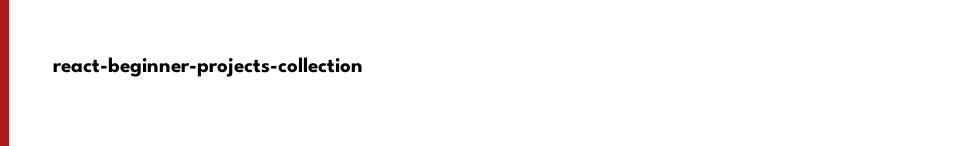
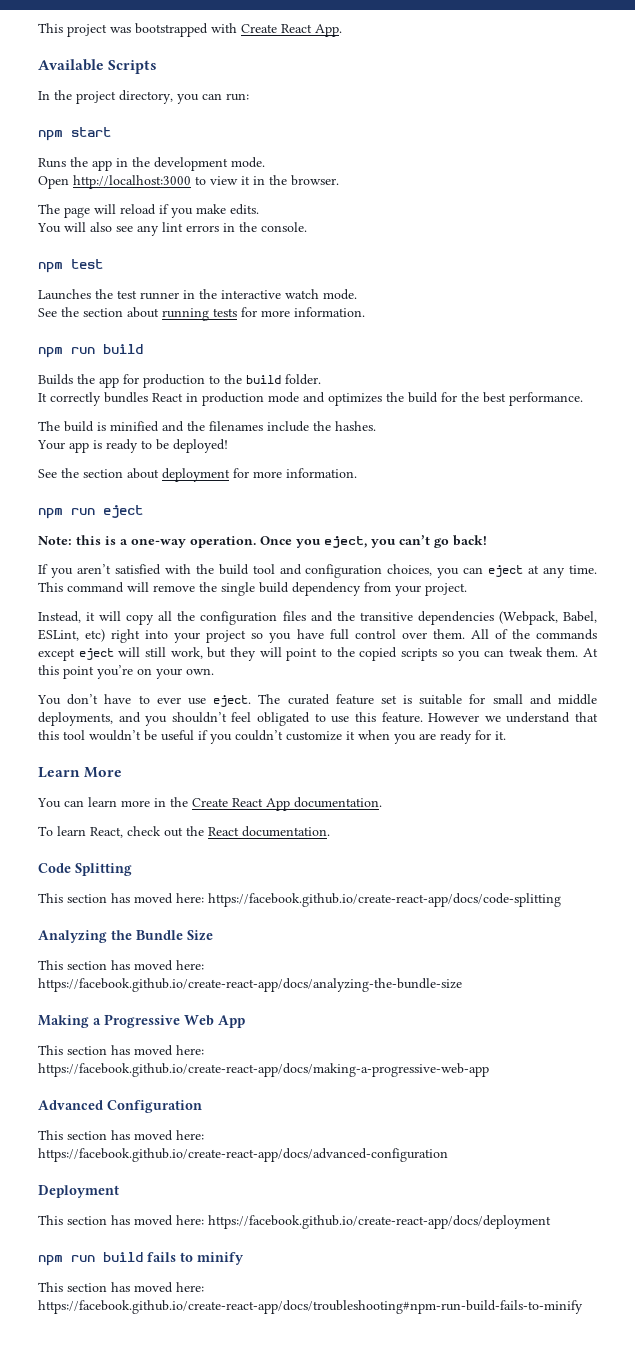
- react-beginner-projects-collection
+ This project was bootstrapped with Create React App.
+ Available Scripts
+ In the project directory, you can run:
+ npm start
+ Runs the app in the development mode.
+ Open http://localhost:3000 to view it in the browser.
+ The page will reload if you make edits.
+ You will also see any lint errors in the console.
+ npm test
+ Launches the test runner in the interactive watch mode.
+ See the section about running tests for more information.
+ npm run build
+ Builds the app for production to the build folder.
+ It correctly bundles React in production mode and optimizes the build for the best performance.
+ The build is minified and the filenames include the hashes.
+ Your app is ready to be deployed!
+ See the section about deployment for more information.
+ npm run eject
+ Note: this is a one-way operation. Once you eject, you can’t go back!
+ If you aren’t satisfied with the build tool and configuration choices, you can eject at any time. This command will remove the single build dependency from your project.
+ Instead, it will copy all the configuration files and the transitive dependencies (Webpack, Babel, ESLint, etc) right into your project so you have full control over them. All of the commands except eject will still work, but they will point to the copied scripts so you can tweak them. At this point you’re on your own.
+ You don’t have to ever use eject. The curated feature set is suitable for small and middle deployments, and you shouldn’t feel obligated to use this feature. However we understand that this tool wouldn’t be useful if you couldn’t customize it when you are ready for it.
+ Learn More
+ You can learn more in the Create React App documentation.
+ To learn React, check out the React documentation.
+ Code Splitting
+ This section has moved here: https://facebook.github.io/create-react-app/docs/code-splitting
+ Analyzing the Bundle Size
+ This section has moved here: https://facebook.github.io/create-react-app/docs/analyzing-the-bundle-size
+ Making a Progressive Web App
+ This section has moved here: https://facebook.github.io/create-react-app/docs/making-a-progressive-web-app
+ Advanced Configuration
+ This section has moved here: https://facebook.github.io/create-react-app/docs/advanced-configuration
+ Deployment
+ This section has moved here: https://facebook.github.io/create-react-app/docs/deployment
+ npm run build fails to minify
+ This section has moved here: https://facebook.github.io/create-react-app/docs/troubleshooting#npm-run-build-fails-to-minify

